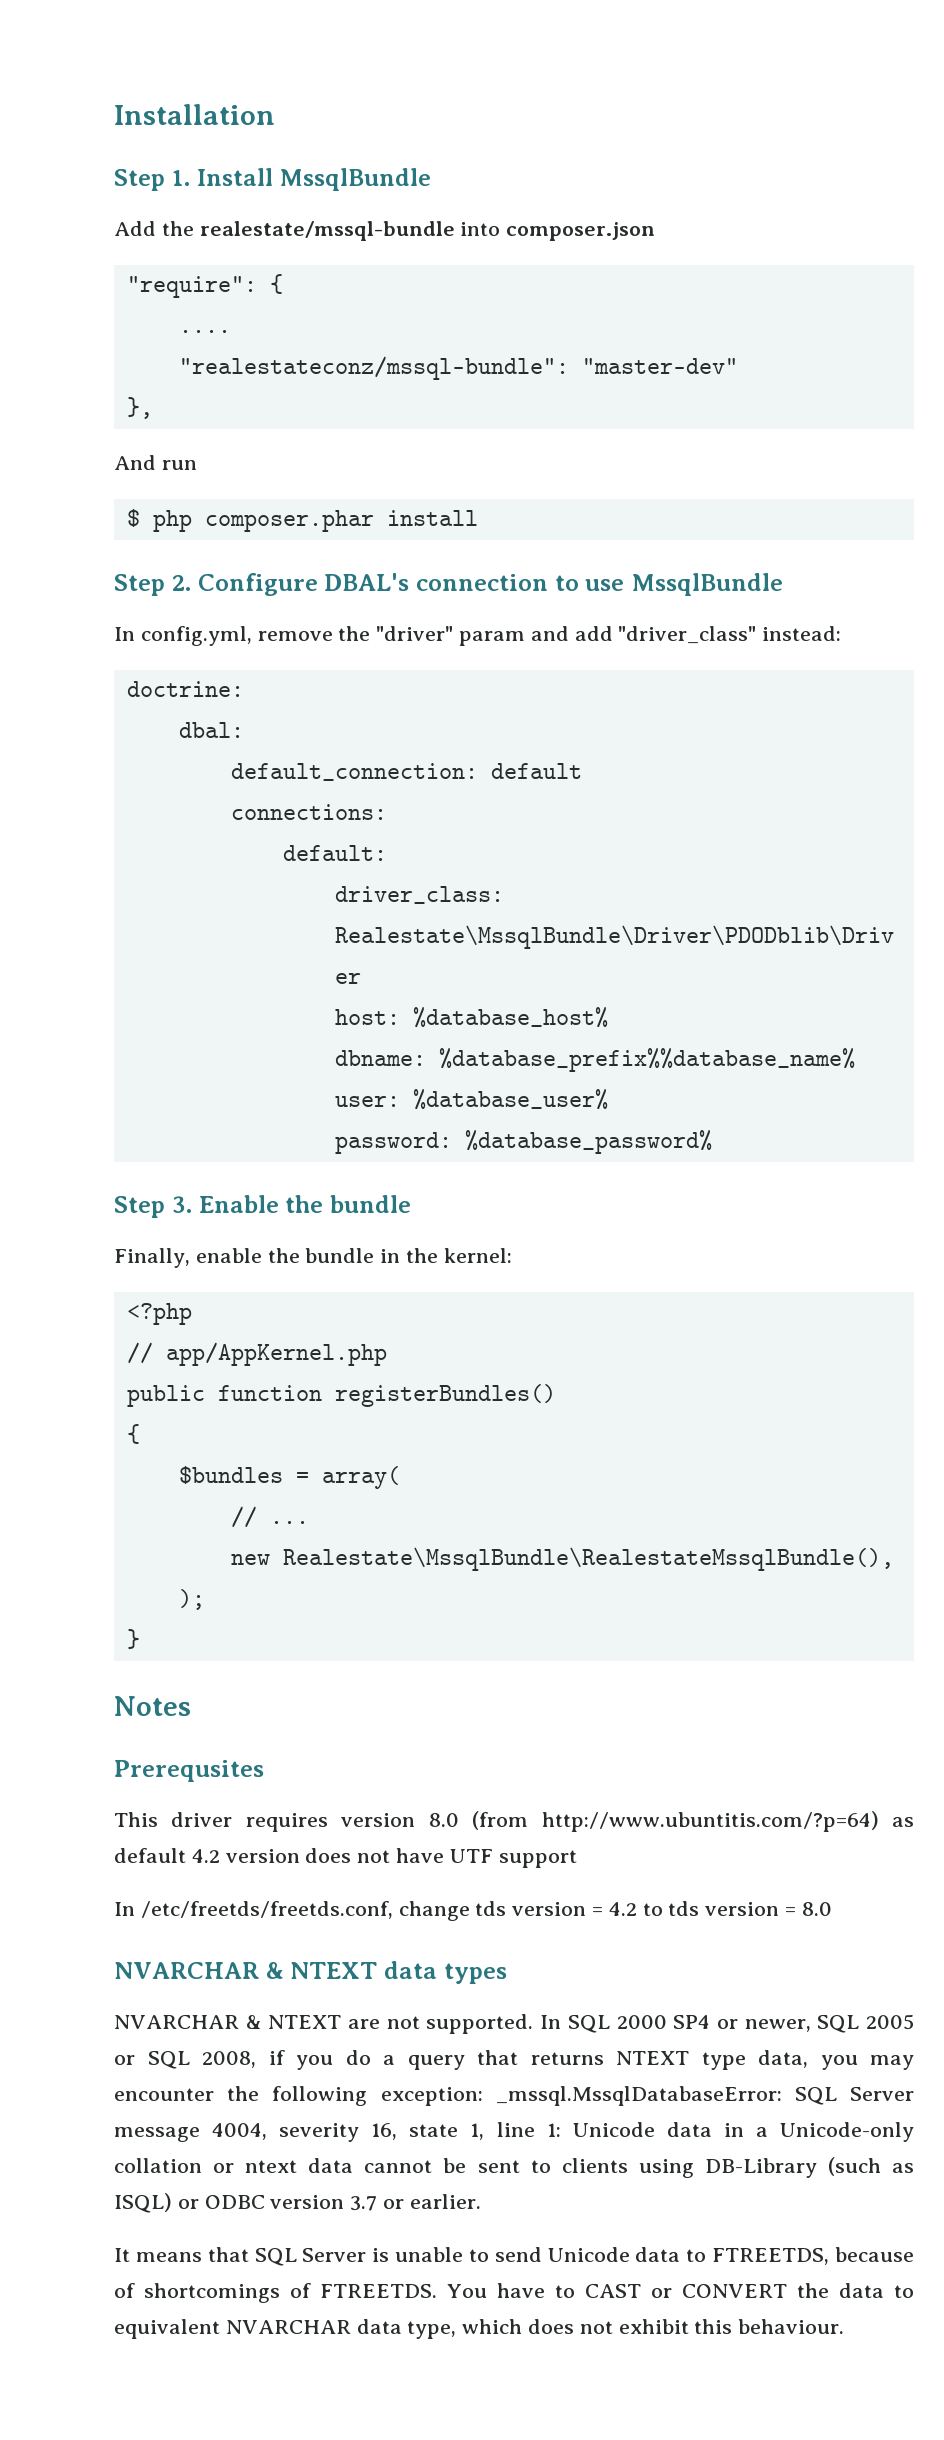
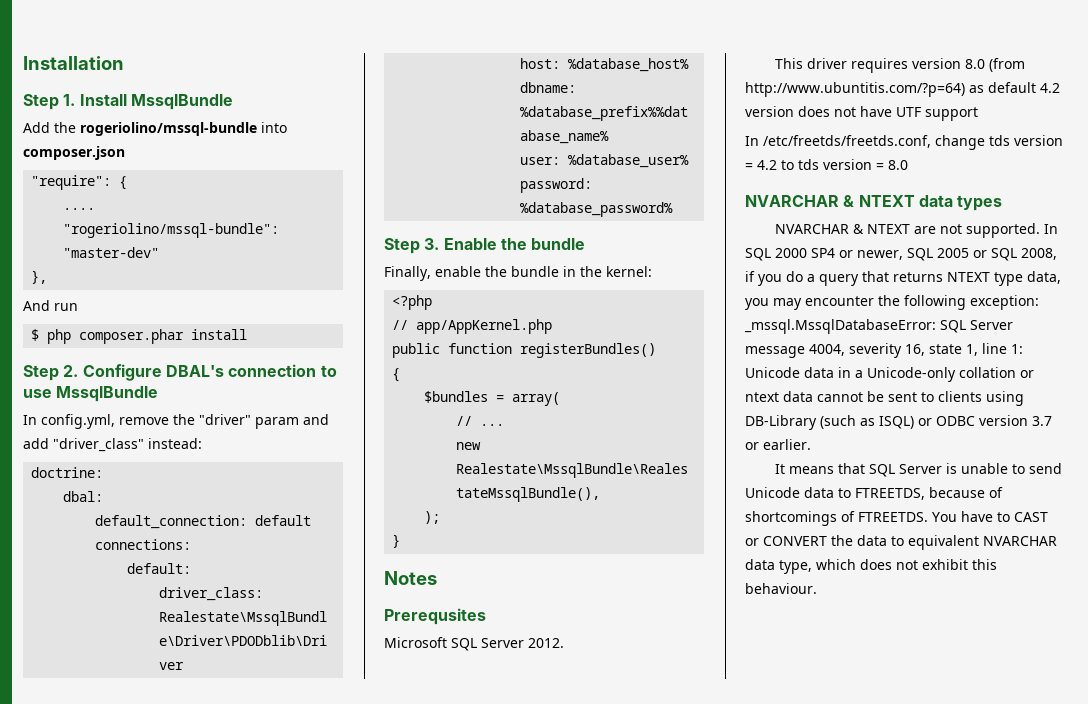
- Add the realestate/mssql-bundle into composer.json
+ Add the rogeriolino/mssql-bundle into composer.json
- "realestateconz/mssql-bundle": "master-dev"
+ "rogeriolino/mssql-bundle": "master-dev"
+ Microsoft SQL Server 2012.

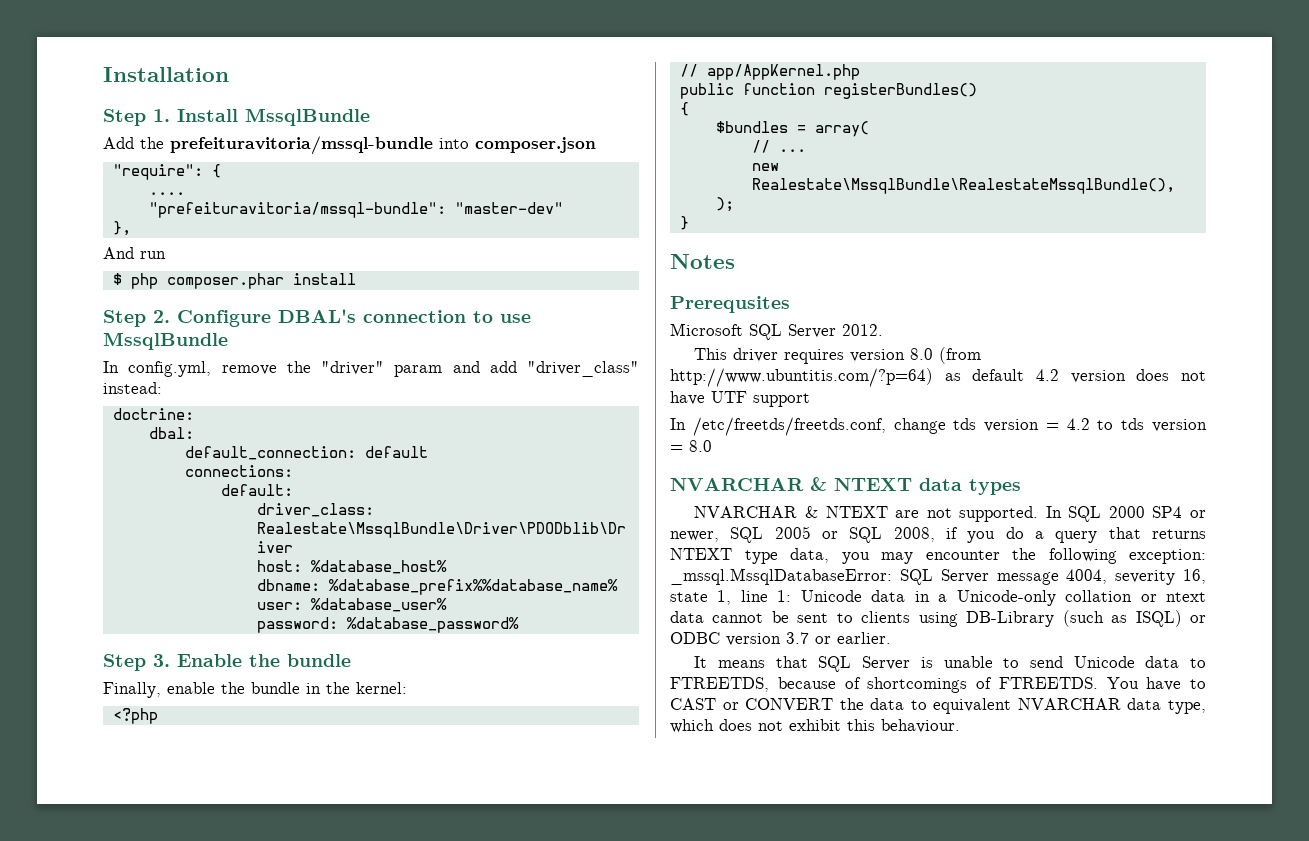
- Add the rogeriolino/mssql-bundle into composer.json
+ Add the prefeituravitoria/mssql-bundle into composer.json
- "rogeriolino/mssql-bundle": "master-dev"
+ "prefeituravitoria/mssql-bundle": "master-dev"

